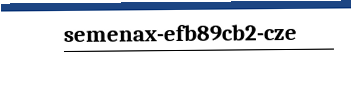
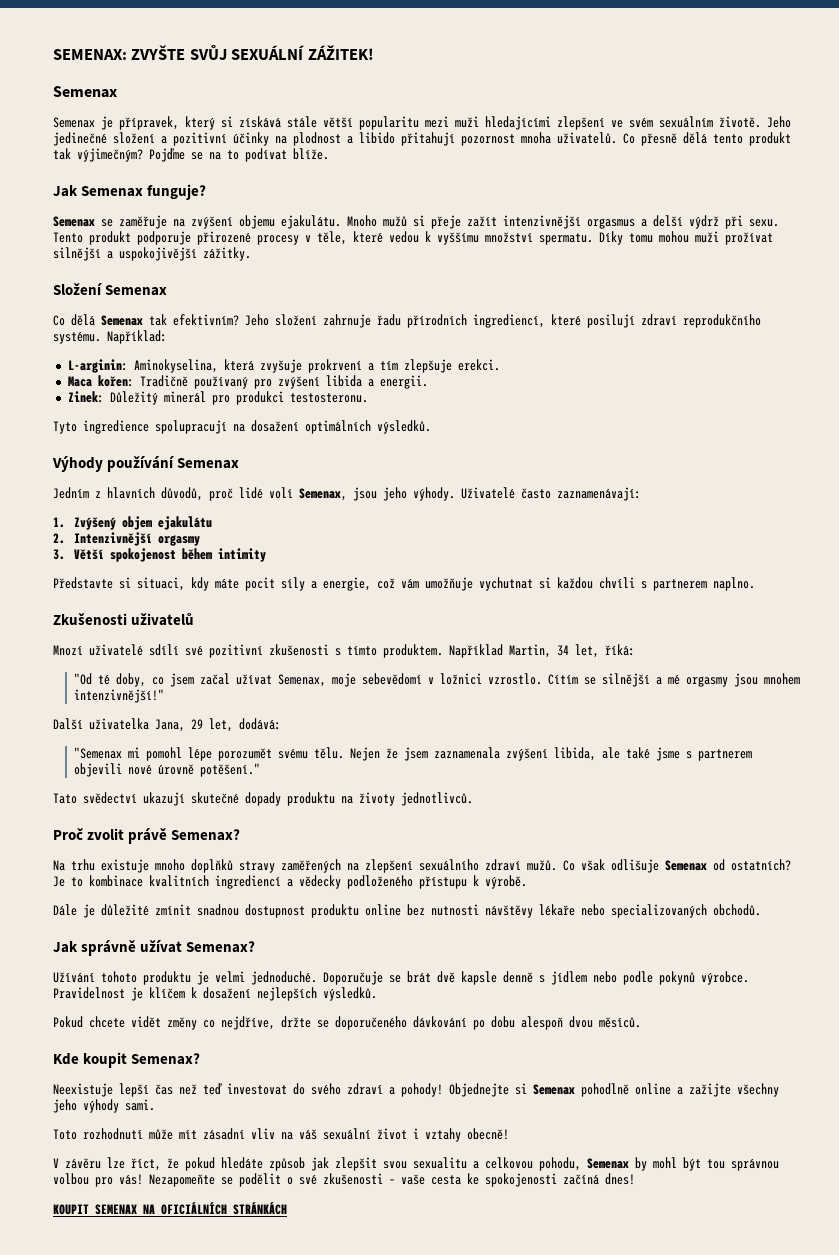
- semenax-efb89cb2-cze
+ SEMENAX: ZVYŠTE SVŮJ SEXUÁLNÍ ZÁŽITEK!
+ Semenax
+ Semenax je přípravek, který si získává stále větší popularitu mezi muži hledajícími zlepšení ve svém sexuálním životě. Jeho jedinečné složení a pozitivní účinky na plodnost a libido přitahují pozornost mnoha uživatelů. Co přesně dělá tento produkt tak výjimečným? Pojďme se na to podívat blíže.
+ Jak Semenax funguje?
+ Semenax se zaměřuje na zvýšení objemu ejakulátu. Mnoho mužů si přeje zažít intenzivnější orgasmus a delší výdrž při sexu. Tento produkt podporuje přirozené procesy v těle, které vedou k vyššímu množství spermatu. Díky tomu mohou muži prožívat silnější a uspokojivější zážitky.
+ Složení Semenax
+ Co dělá Semenax tak efektivním? Jeho složení zahrnuje řadu přírodních ingrediencí, které posilují zdraví reprodukčního systému. Například:
+ L-arginin: Aminokyselina, která zvyšuje prokrvení a tím zlepšuje erekci.
+ Maca kořen: Tradičně používaný pro zvýšení libida a energii.
+ Zinek: Důležitý minerál pro produkci testosteronu.
+ Tyto ingredience spolupracují na dosažení optimálních výsledků.
+ Výhody používání Semenax
+ Jedním z hlavních důvodů, proč lidé volí Semenax, jsou jeho výhody. Uživatelé často zaznamenávají:
+ 1. Zvýšený objem ejakulátu
+ 2. Intenzivnější orgasmy
+ 3. Větší spokojenost během intimity
+ Představte si situaci, kdy máte pocit síly a energie, což vám umožňuje vychutnat si každou chvíli s partnerem naplno.
+ Zkušenosti uživatelů
+ Mnozí uživatelé sdílí své pozitivní zkušenosti s tímto produktem. Například Martin, 34 let, říká:
+ "Od té doby, co jsem začal užívat Semenax, moje sebevědomí v ložnici vzrostlo. Cítím se silnější a mé orgasmy jsou mnohem intenzivnější!"
+ Další uživatelka Jana, 29 let, dodává:
+ "Semenax mi pomohl lépe porozumět svému tělu. Nejen že jsem zaznamenala zvýšení libida, ale také jsme s partnerem objevili nové úrovně potěšení."
+ Tato svědectví ukazují skutečné dopady produktu na životy jednotlivců.
+ Proč zvolit právě Semenax?
+ Na trhu existuje mnoho doplňků stravy zaměřených na zlepšení sexuálního zdraví mužů. Co však odlišuje Semenax od ostatních? Je to kombinace kvalitních ingrediencí a vědecky podloženého přístupu k výrobě.
+ Dále je důležité zmínit snadnou dostupnost produktu online bez nutnosti návštěvy lékaře nebo specializovaných obchodů.
+ Jak správně užívat Semenax?
+ Užívání tohoto produktu je velmi jednoduché. Doporučuje se brát dvě kapsle denně s jídlem nebo podle pokynů výrobce. Pravidelnost je klíčem k dosažení nejlepších výsledků.
+ Pokud chcete vidět změny co nejdříve, držte se doporučeného dávkování po dobu alespoň dvou měsíců.
+ Kde koupit Semenax?
+ Neexistuje lepší čas než teď investovat do svého zdraví a pohody! Objednejte si Semenax pohodlně online a zažijte všechny jeho výhody sami.
+ Toto rozhodnutí může mít zásadní vliv na váš sexuální život i vztahy obecně!
+ V závěru lze říct, že pokud hledáte způsob jak zlepšit svou sexualitu a celkovou pohodu, Semenax by mohl být tou správnou volbou pro vás! Nezapomeňte se podělit o své zkušenosti – vaše cesta ke spokojenosti začíná dnes!
+ KOUPIT SEMENAX NA OFICIÁLNÍCH STRÁNKÁCH

